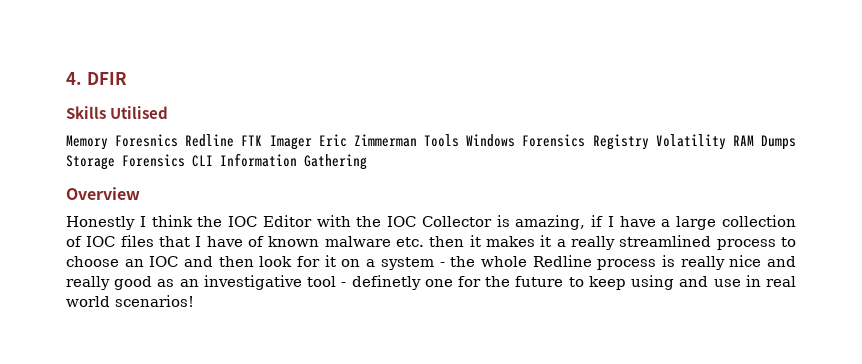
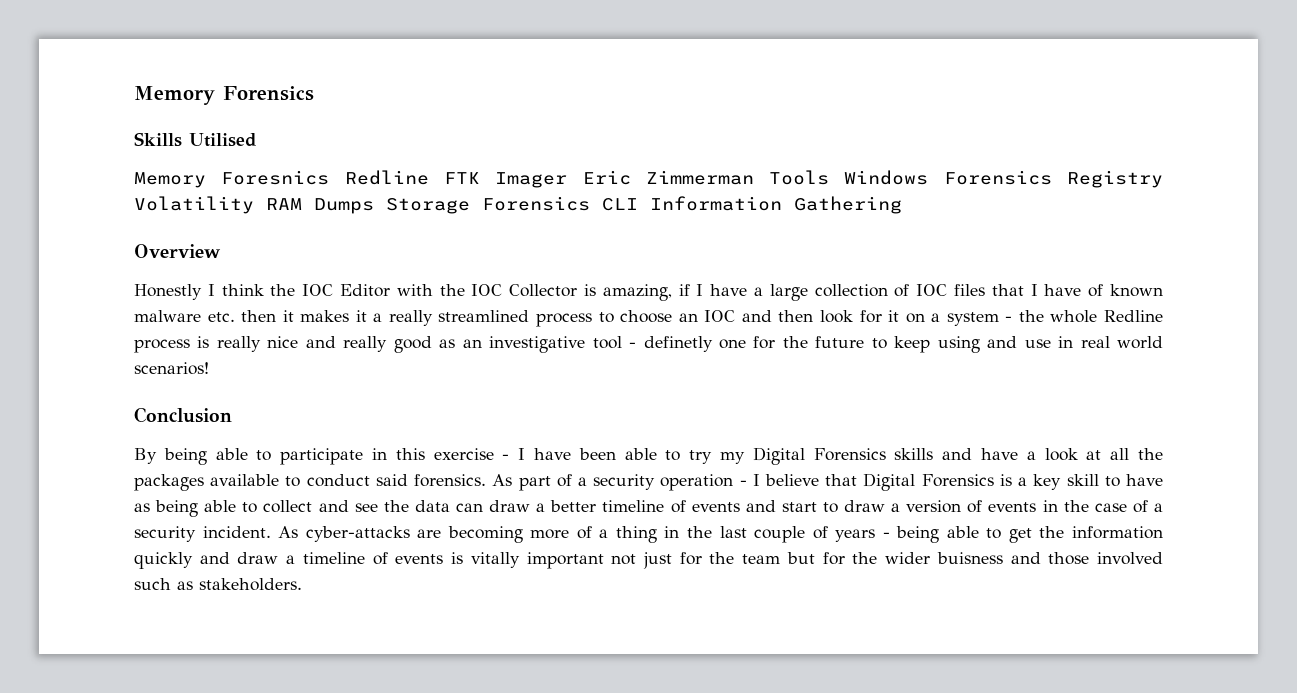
- 4. DFIR
+ Memory Forensics
+ Conclusion
+ By being able to participate in this exercise - I have been able to try my Digital Forensics skills and have a look at all the packages available to conduct said forensics. As part of a security operation - I believe that Digital Forensics is a key skill to have as being able to collect and see the data can draw a better timeline of events and start to draw a version of events in the case of a security incident. As cyber-attacks are becoming more of a thing in the last couple of years - being able to get the information quickly and draw a timeline of events is vitally important not just for the team but for the wider buisness and those involved such as stakeholders.

